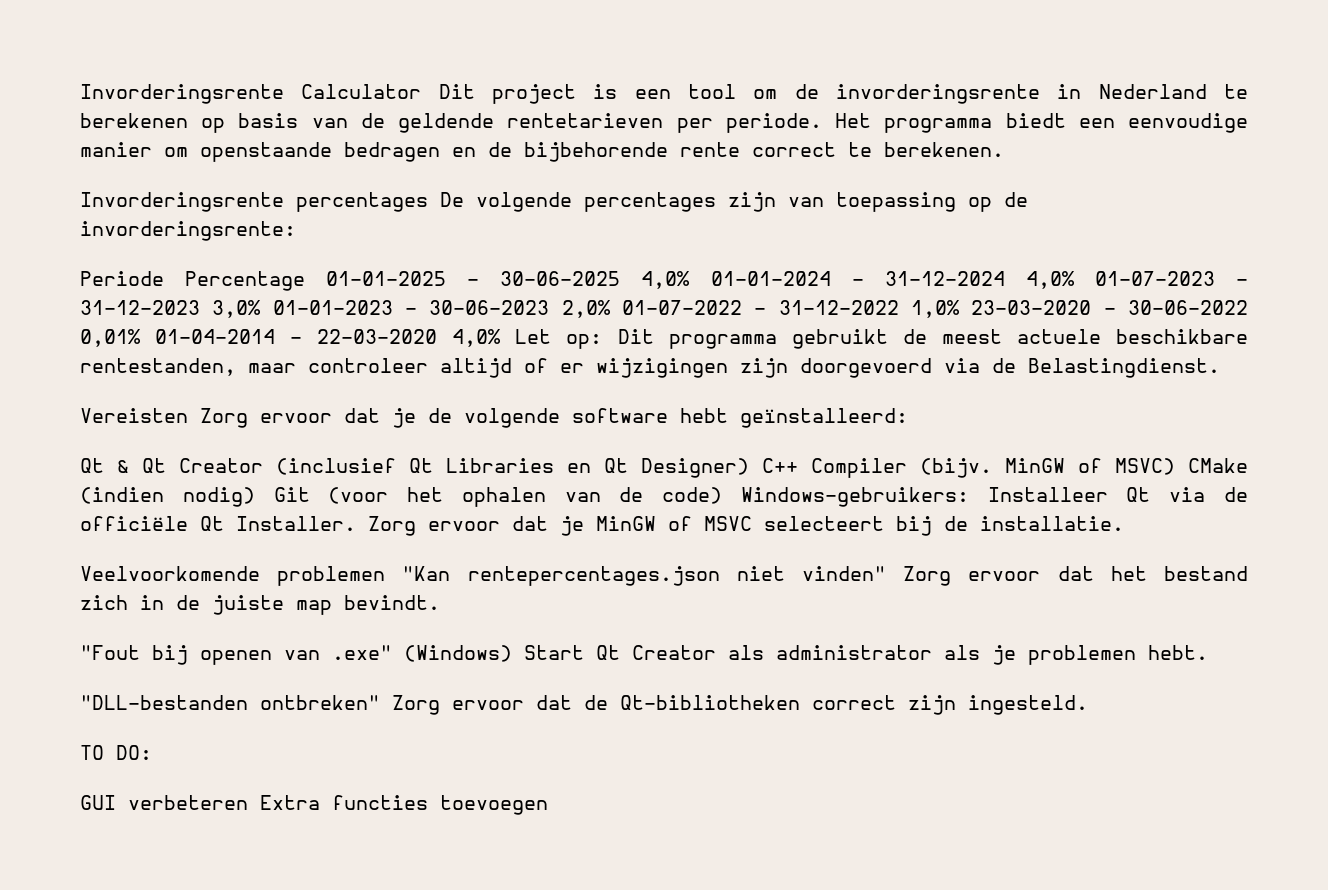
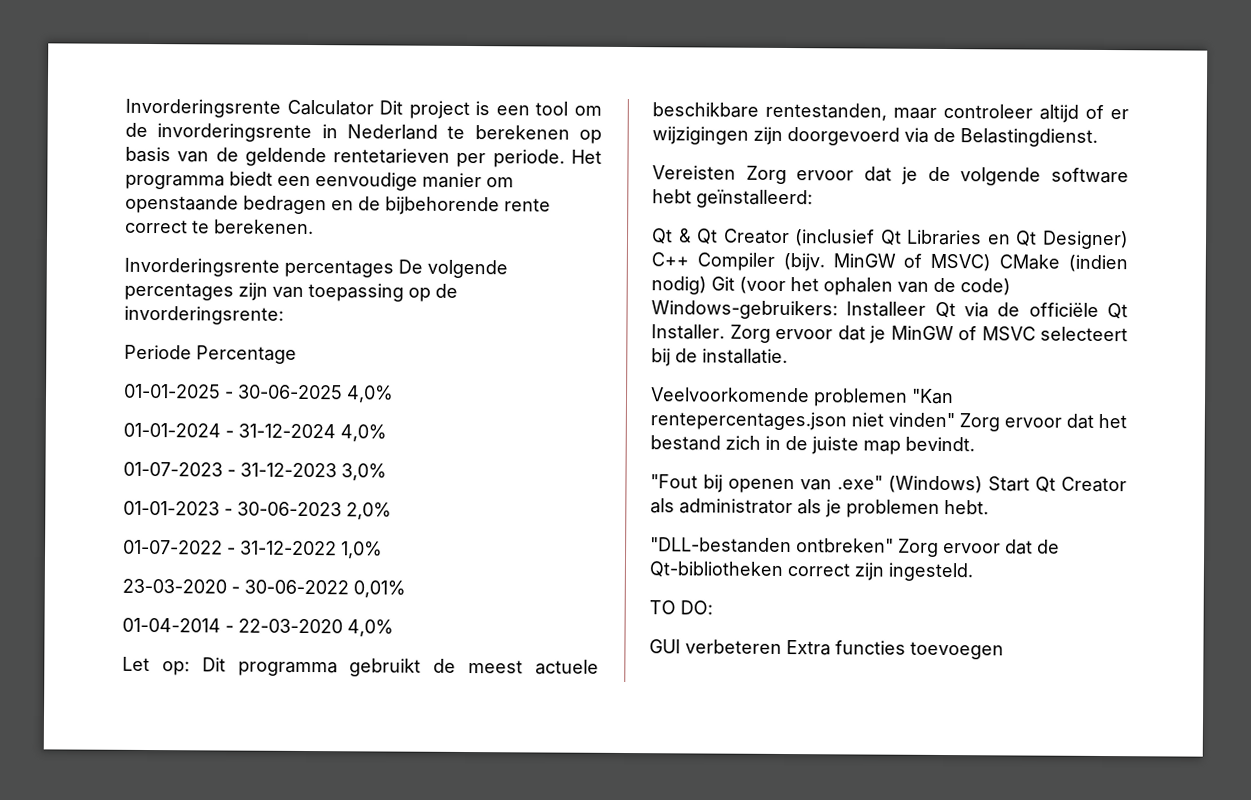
- Periode Percentage 01-01-2025 - 30-06-2025 4,0% 01-01-2024 - 31-12-2024 4,0% 01-07-2023 - 31-12-2023 3,0% 01-01-2023 - 30-06-2023 2,0% 01-07-2022 - 31-12-2022 1,0% 23-03-2020 - 30-06-2022 0,01% 01-04-2014 - 22-03-2020 4,0% Let op: Dit programma gebruikt de meest actuele beschikbare rentestanden, maar controleer altijd of er wijzigingen zijn doorgevoerd via de Belastingdienst.
+ Periode Percentage
+ 01-01-2025 - 30-06-2025 4,0%
+ 01-01-2024 - 31-12-2024 4,0%
+ 01-07-2023 - 31-12-2023 3,0%
+ 01-01-2023 - 30-06-2023 2,0%
+ 01-07-2022 - 31-12-2022 1,0%
+ 23-03-2020 - 30-06-2022 0,01%
+ 01-04-2014 - 22-03-2020 4,0%
+ Let op: Dit programma gebruikt de meest actuele beschikbare rentestanden, maar controleer altijd of er wijzigingen zijn doorgevoerd via de Belastingdienst.

